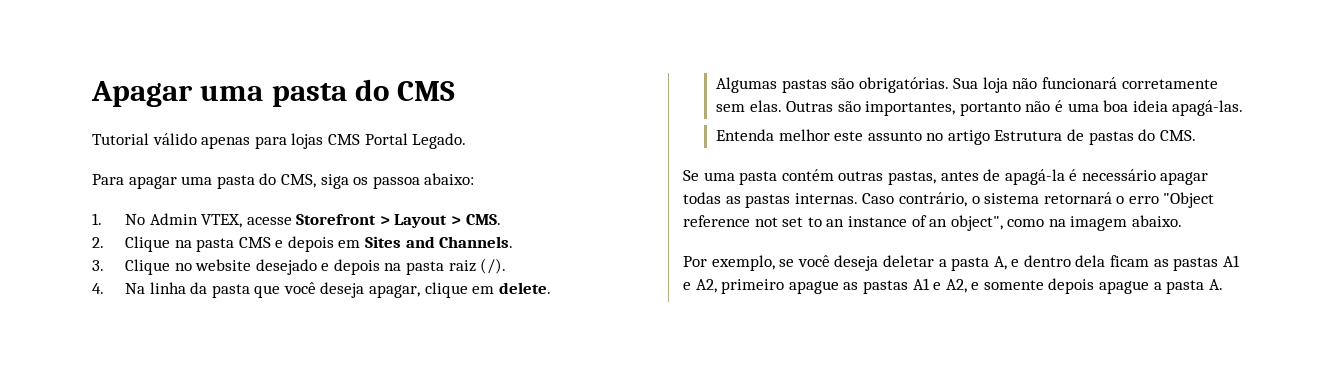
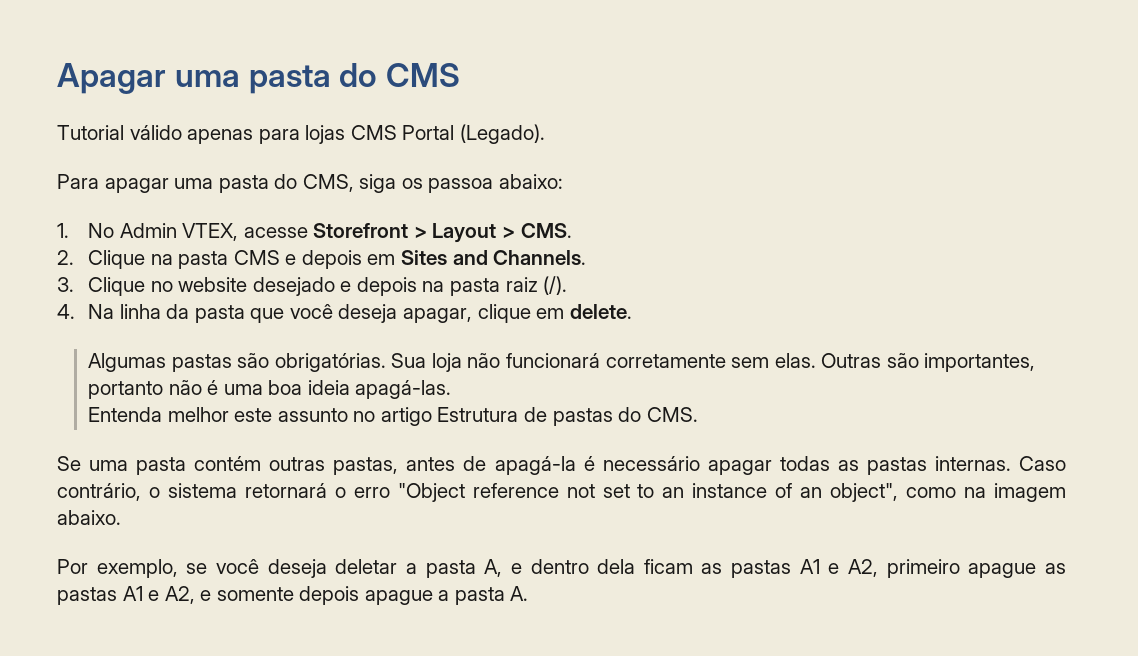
- Tutorial válido apenas para lojas CMS Portal Legado.
+ Tutorial válido apenas para lojas CMS Portal (Legado).

